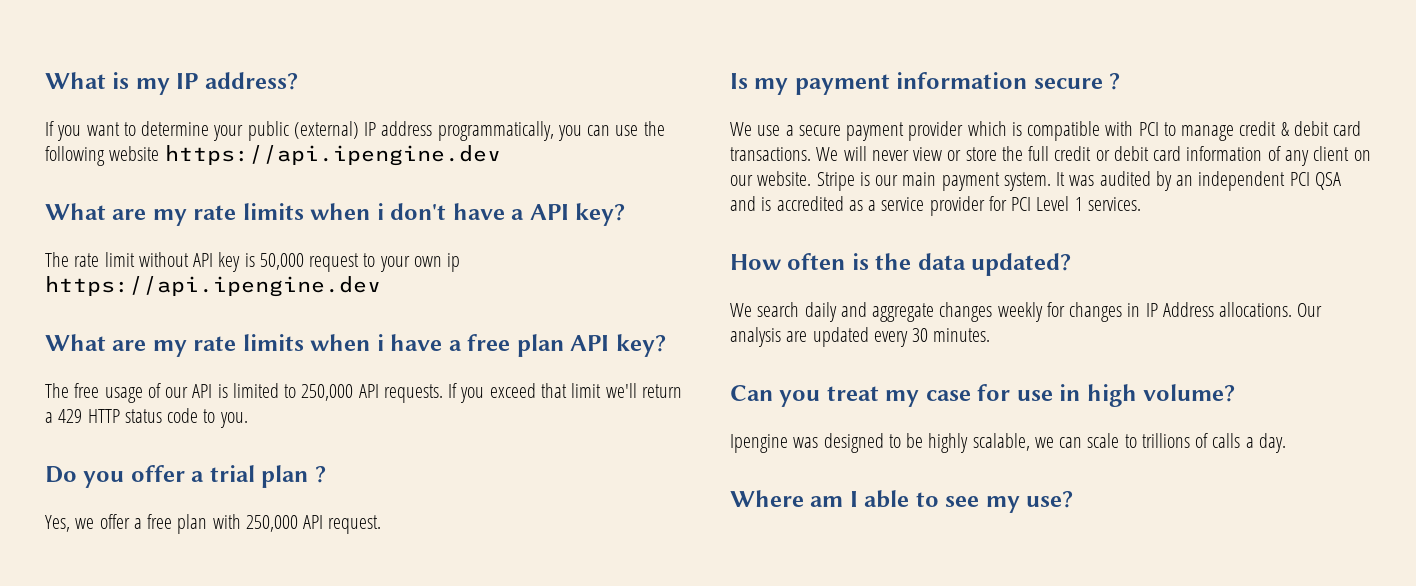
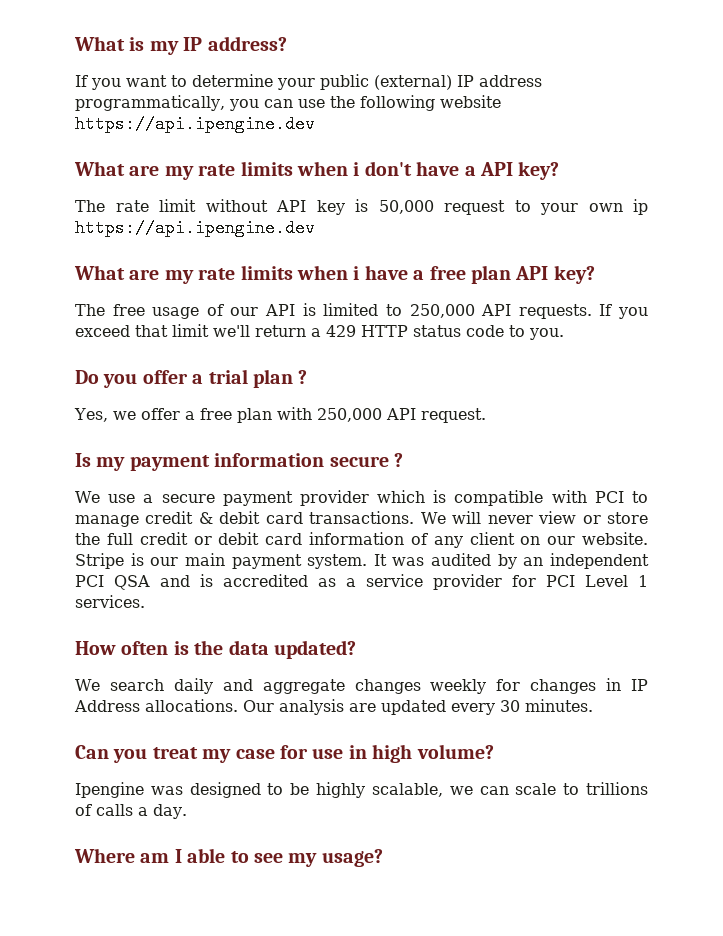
- Where am I able to see my use?
+ Where am I able to see my usage?

